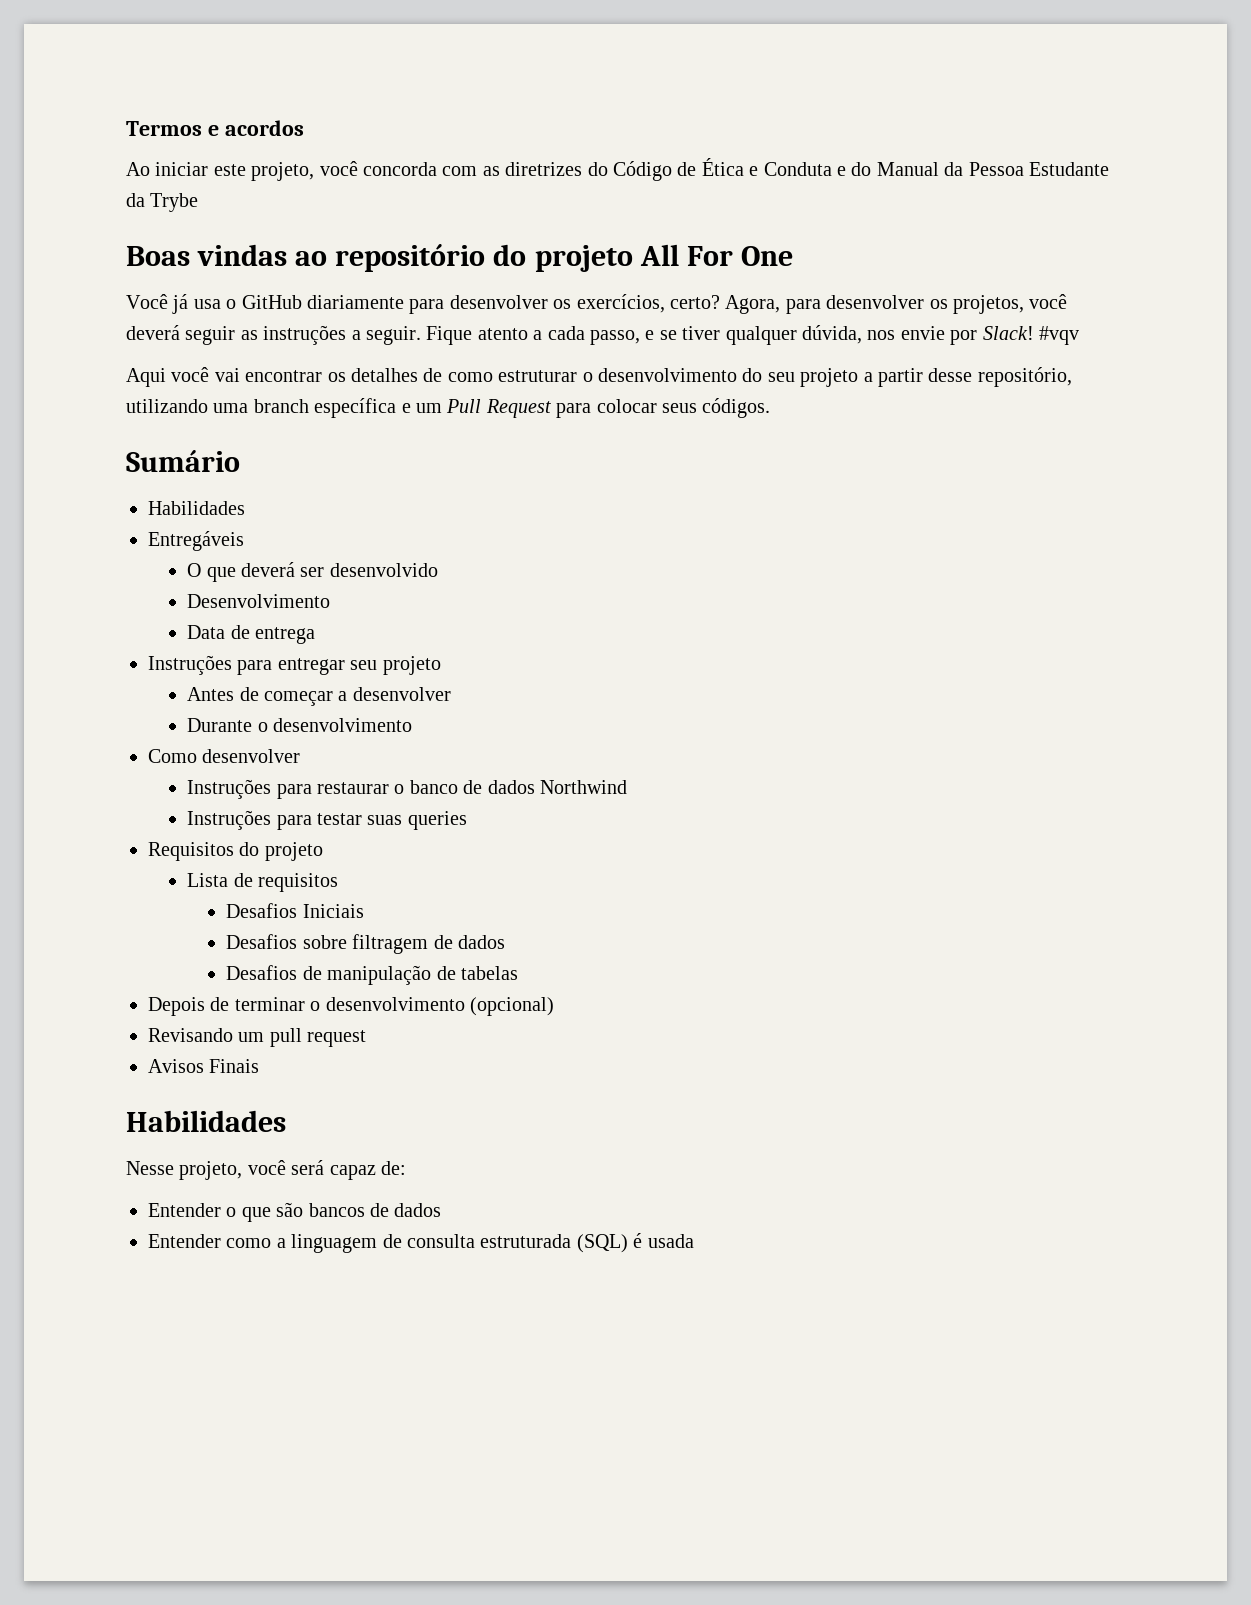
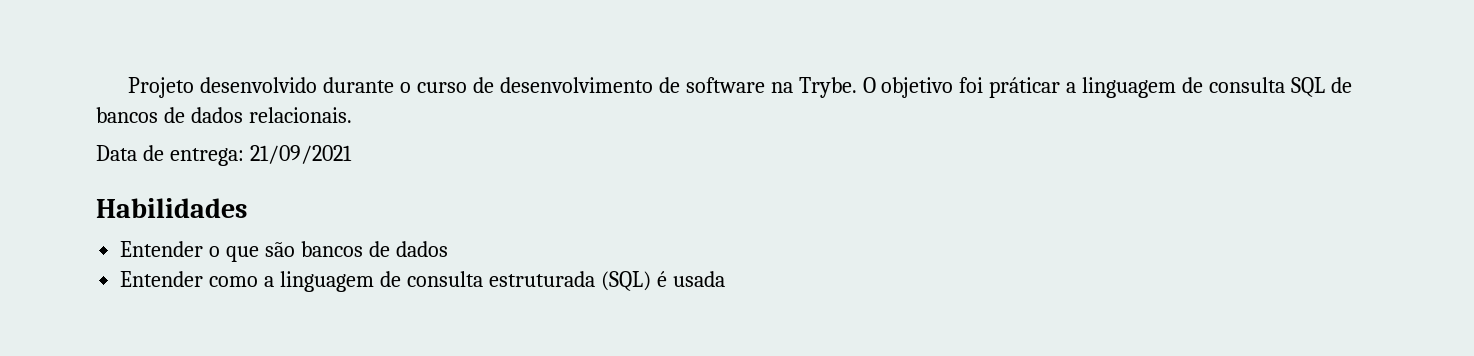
- Termos e acordos
- Ao iniciar este projeto, você concorda com as diretrizes do Código de Ética e Conduta e do Manual da Pessoa Estudante da Trybe
- Boas vindas ao repositório do projeto All For One
- Você já usa o GitHub diariamente para desenvolver os exercícios, certo? Agora, para desenvolver os projetos, você deverá seguir as instruções a seguir. Fique atento a cada passo, e se tiver qualquer dúvida, nos envie por Slack! #vqv
- Aqui você vai encontrar os detalhes de como estruturar o desenvolvimento do seu projeto a partir desse repositório, utilizando uma branch específica e um Pull Request para colocar seus códigos.
- Sumário
+ Projeto desenvolvido durante o curso de desenvolvimento de software na Trybe. O objetivo foi práticar a linguagem de consulta SQL de bancos de dados relacionais.
+ Data de entrega: 21/09/2021
  Habilidades
- Entregáveis
- O que deverá ser desenvolvido
- Desenvolvimento
- Data de entrega
- Instruções para entregar seu projeto
- Antes de começar a desenvolver
- Durante o desenvolvimento
- Como desenvolver
- Instruções para restaurar o banco de dados Northwind
- Instruções para testar suas queries
- Requisitos do projeto
- Lista de requisitos
- Desafios Iniciais
- Desafios sobre filtragem de dados
- Desafios de manipulação de tabelas
- Depois de terminar o desenvolvimento (opcional)
- Revisando um pull request
- Avisos Finais
- Habilidades
- Nesse projeto, você será capaz de:

